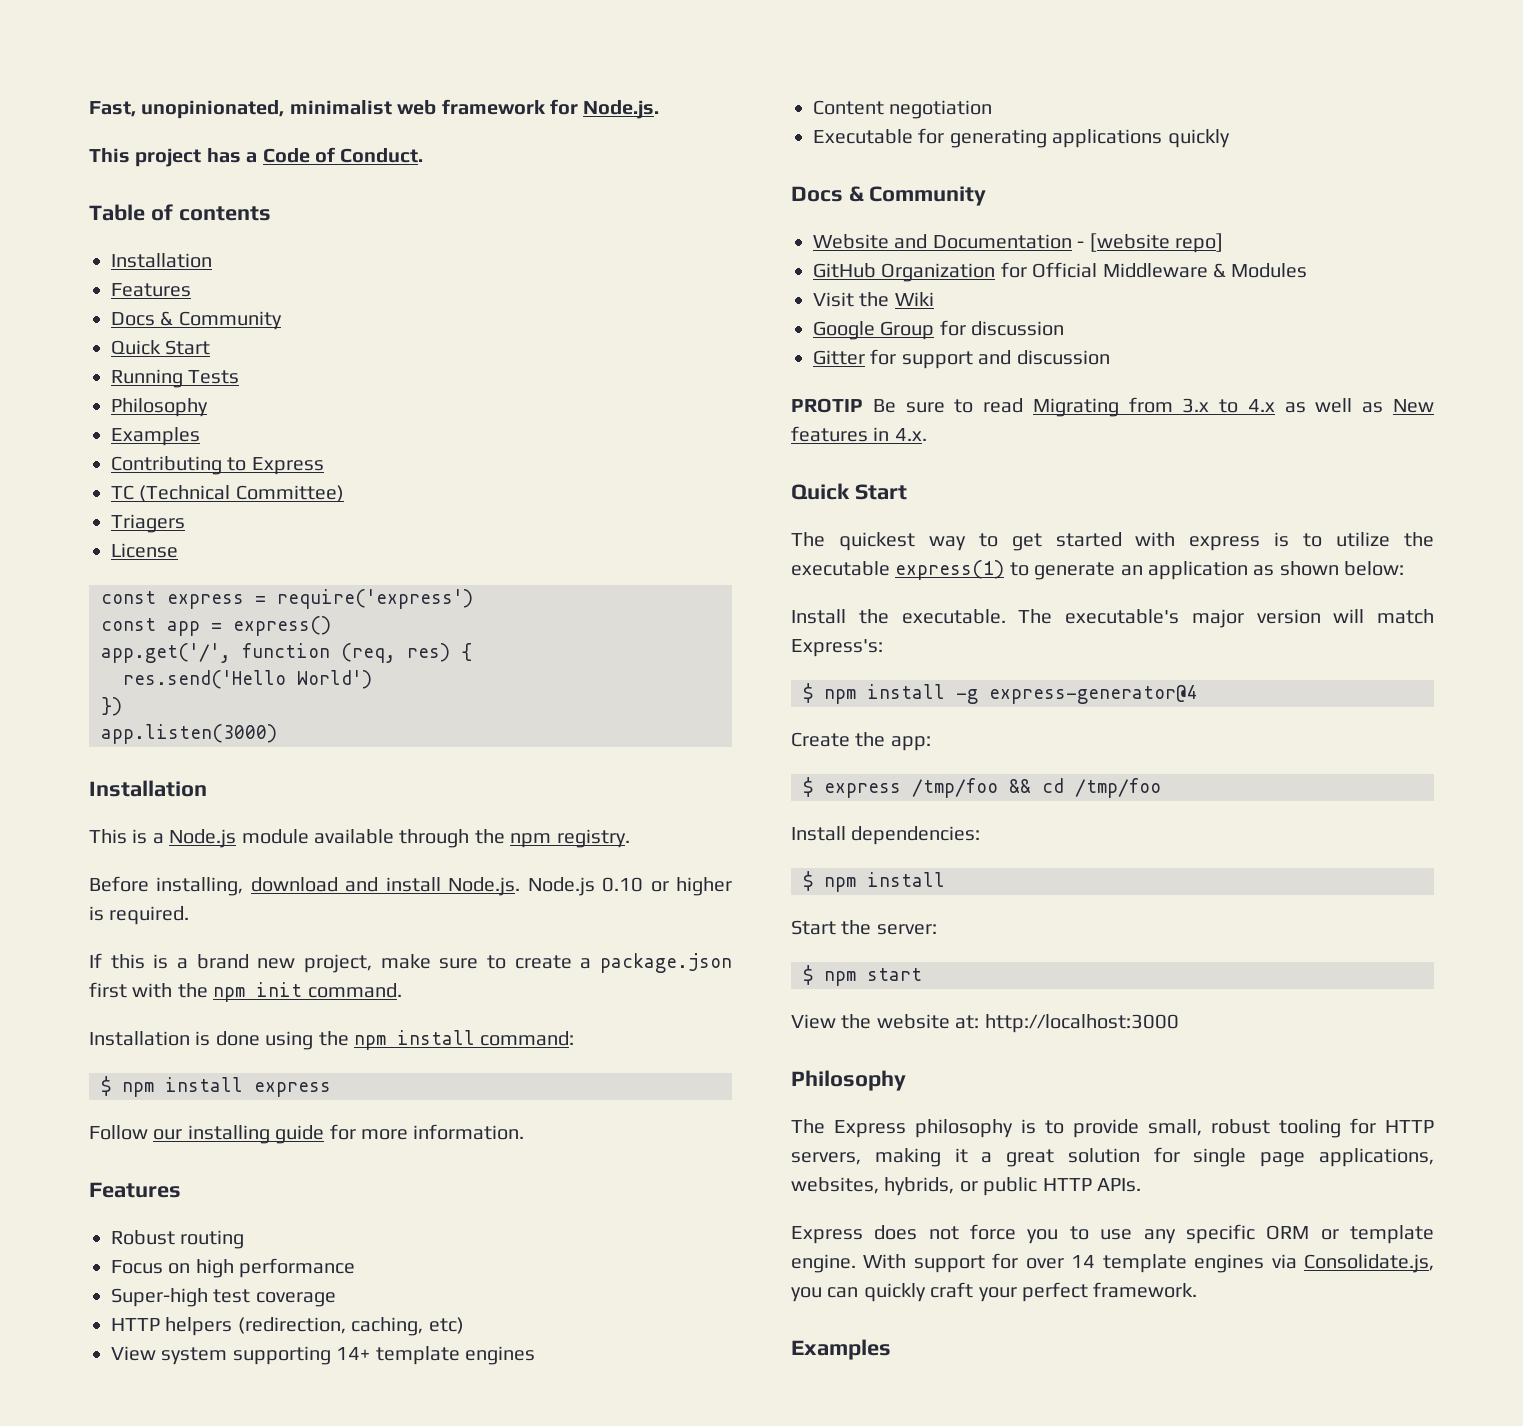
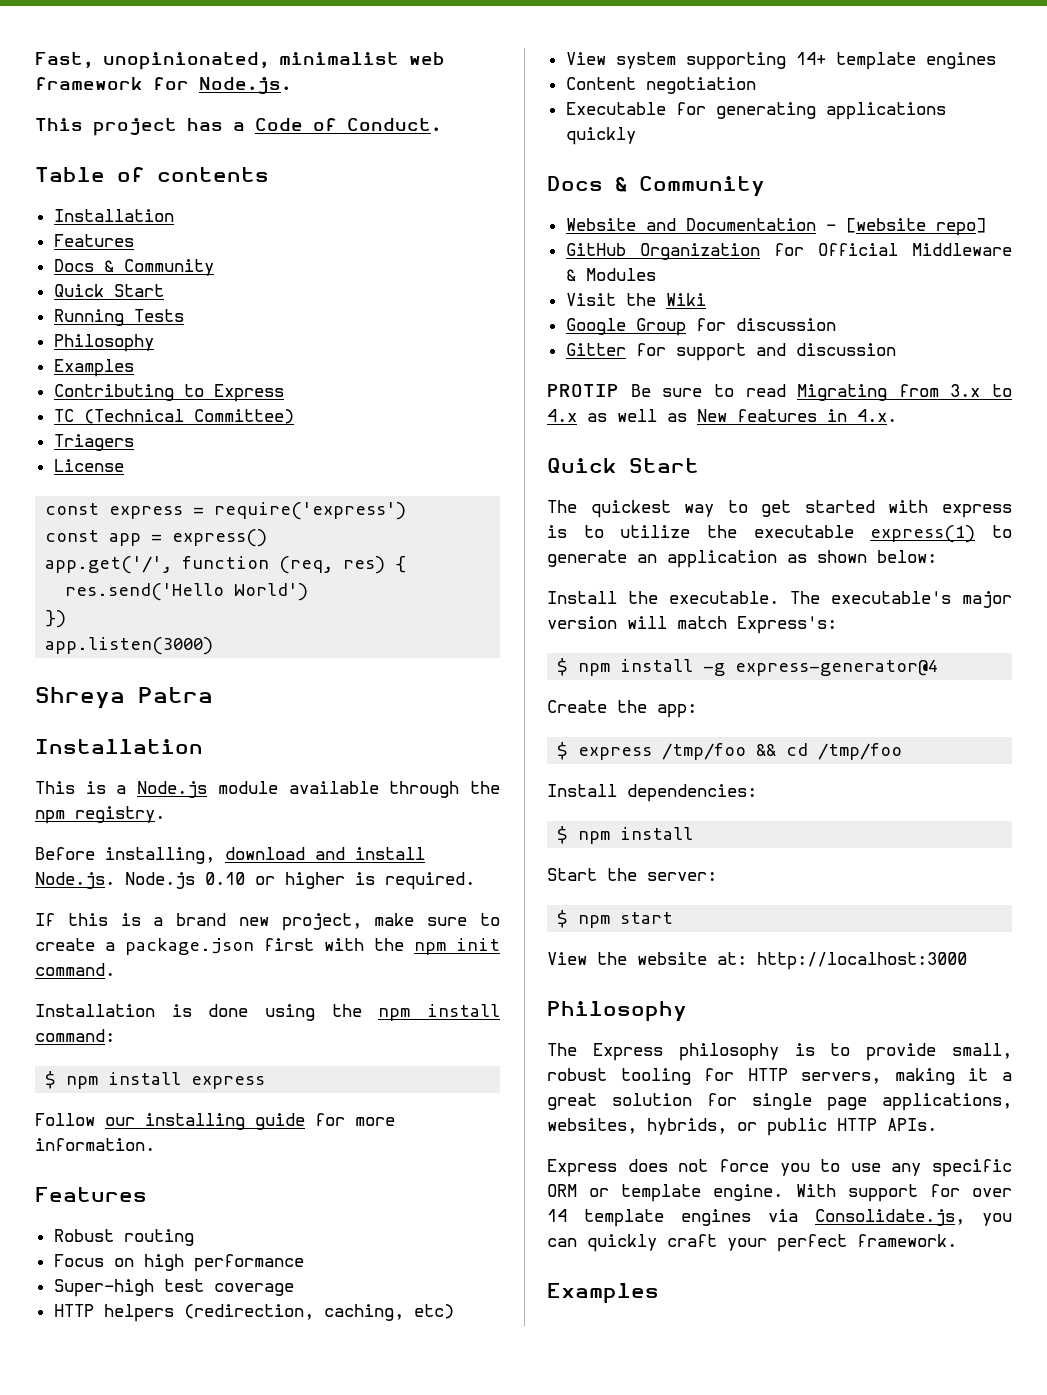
+ Shreya Patra

